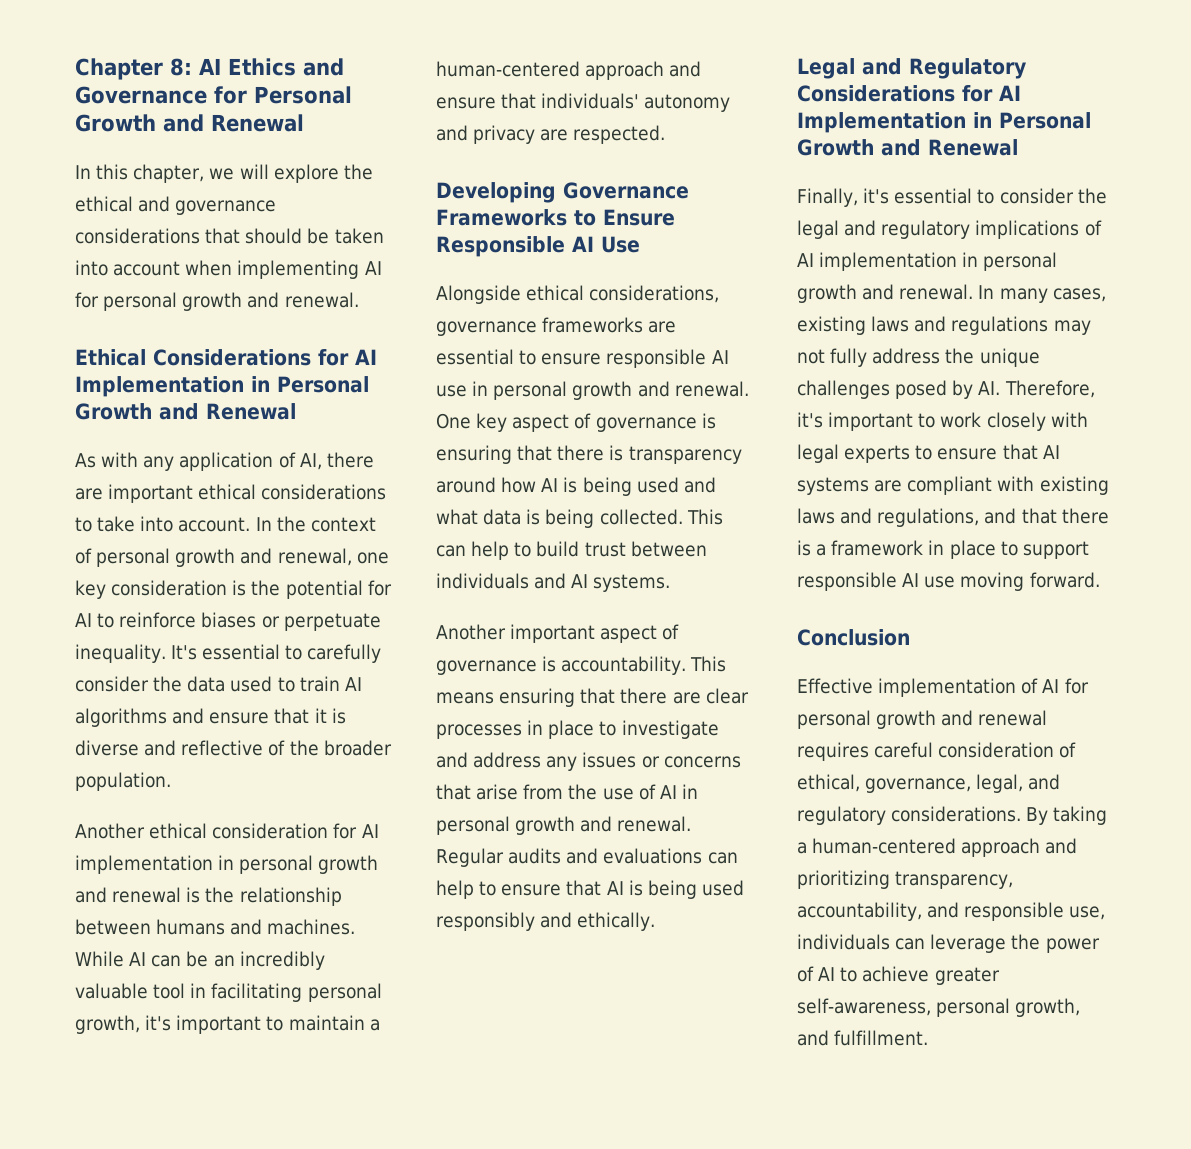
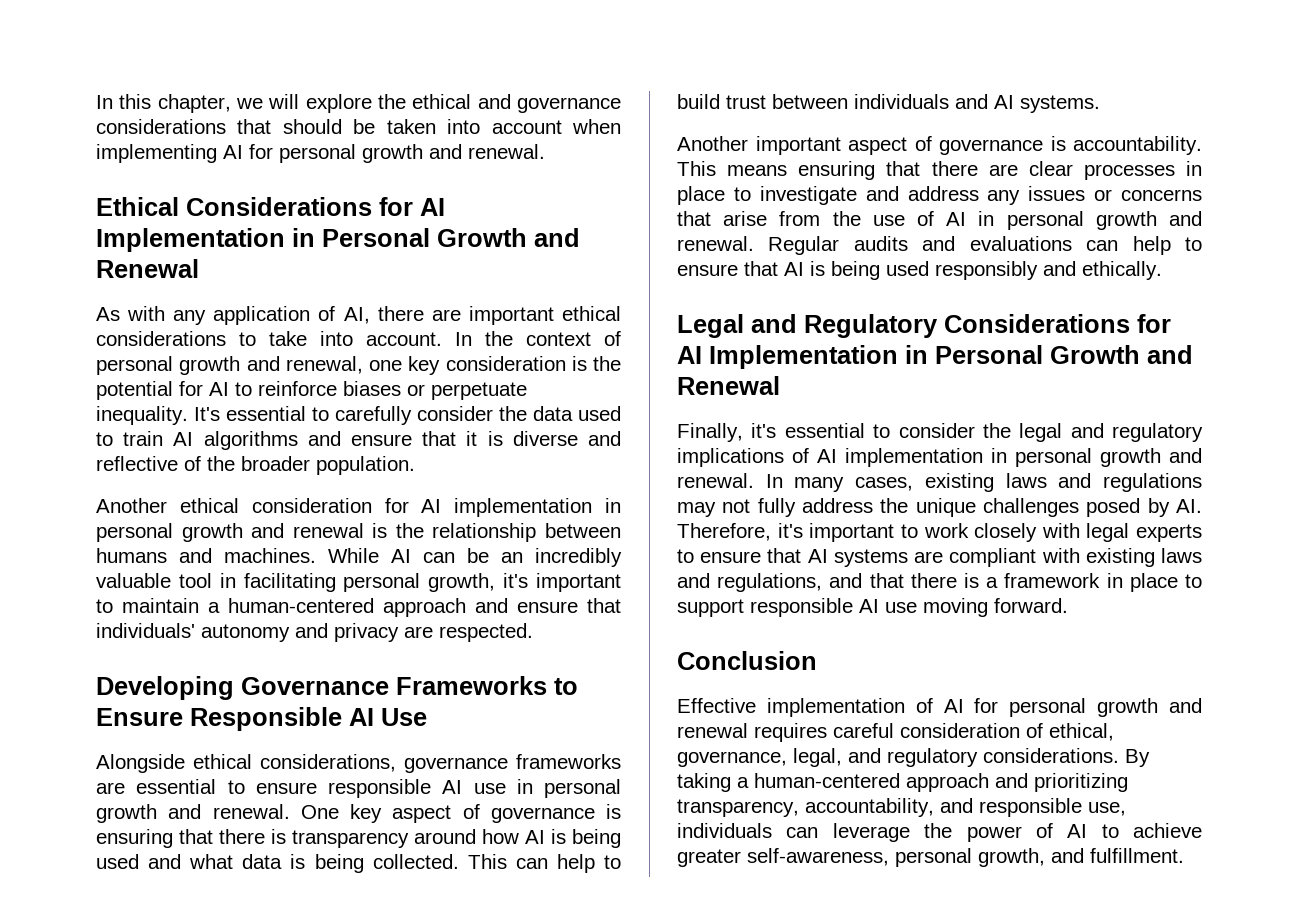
- Chapter 8: AI Ethics and Governance for Personal Growth and Renewal

